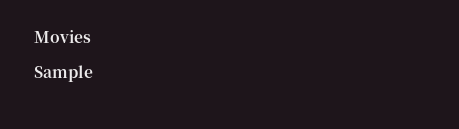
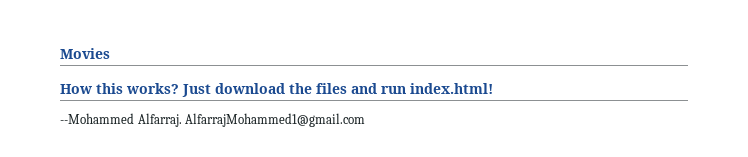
- Sample
+ How this works? Just download the files and run index.html!
+ --Mohammed Alfarraj. AlfarrajMohammed1@gmail.com

